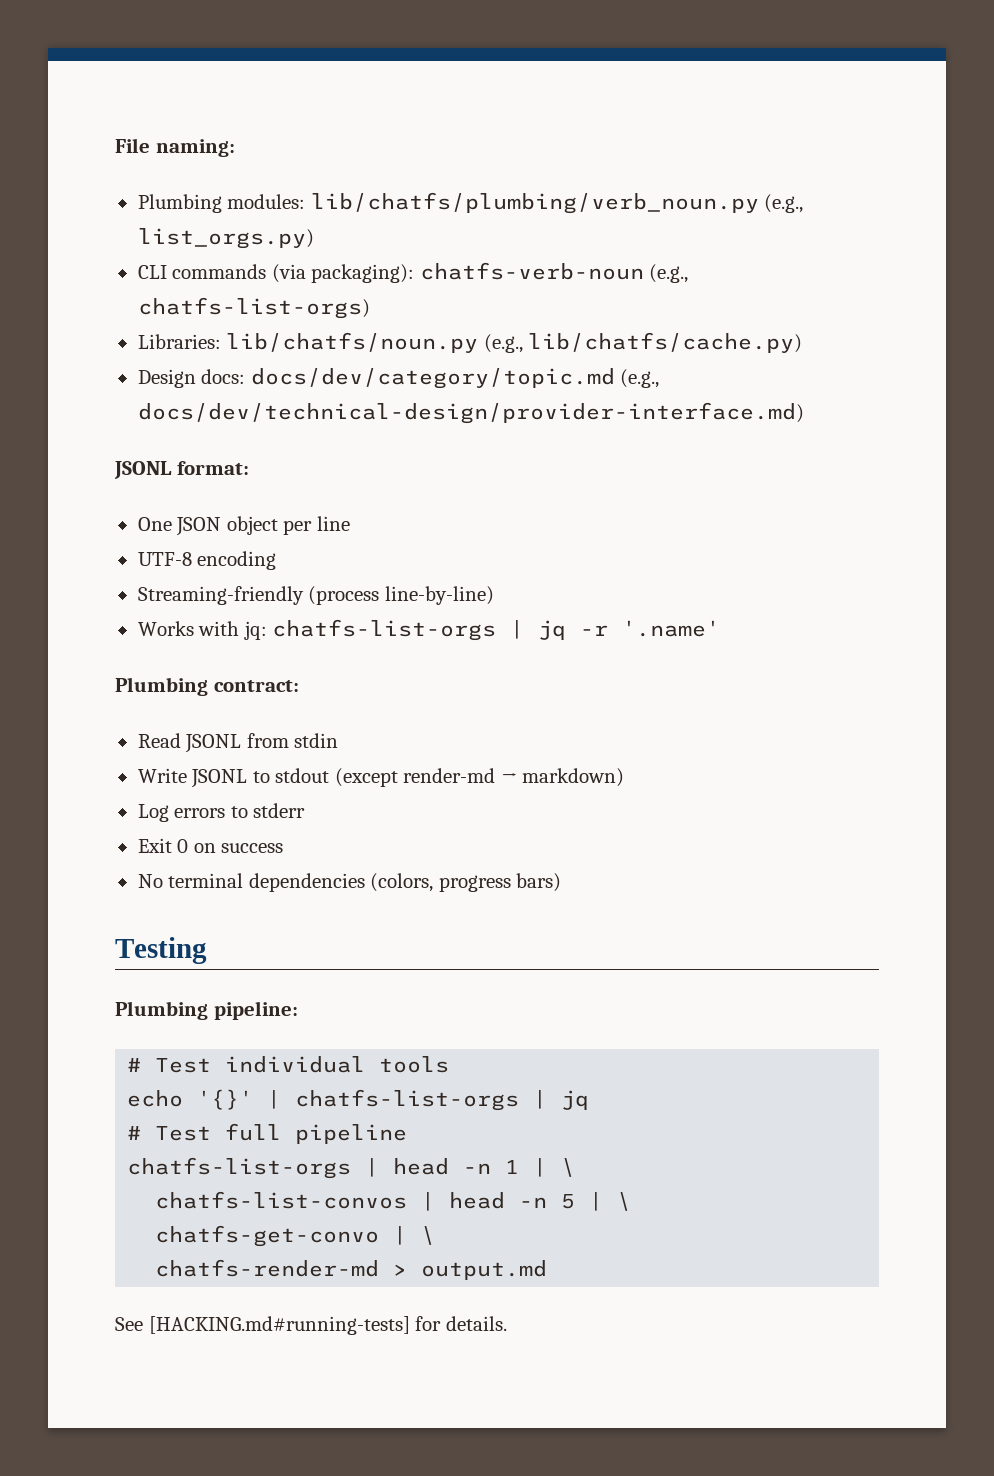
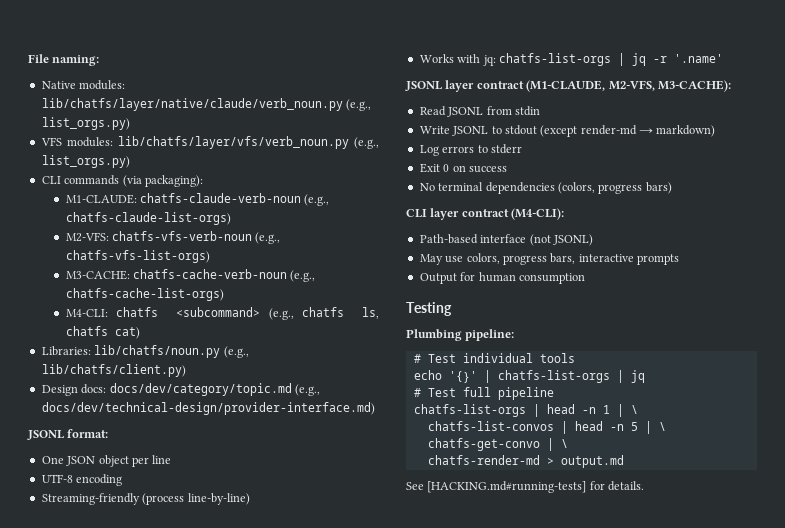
- Plumbing modules: lib/chatfs/plumbing/verb_noun.py (e.g., list_orgs.py)
+ Native modules: lib/chatfs/layer/native/claude/verb_noun.py (e.g., list_orgs.py)
+ VFS modules: lib/chatfs/layer/vfs/verb_noun.py (e.g., list_orgs.py)
- CLI commands (via packaging): chatfs-verb-noun (e.g., chatfs-list-orgs)
+ CLI commands (via packaging):
+ M1-CLAUDE: chatfs-claude-verb-noun (e.g., chatfs-claude-list-orgs)
+ M2-VFS: chatfs-vfs-verb-noun (e.g., chatfs-vfs-list-orgs)
+ M3-CACHE: chatfs-cache-verb-noun (e.g., chatfs-cache-list-orgs)
+ M4-CLI: chatfs <subcommand> (e.g., chatfs ls, chatfs cat)
- Libraries: lib/chatfs/noun.py (e.g., lib/chatfs/cache.py)
+ Libraries: lib/chatfs/noun.py (e.g., lib/chatfs/client.py)
- Plumbing contract:
+ JSONL layer contract (M1-CLAUDE, M2-VFS, M3-CACHE):
+ CLI layer contract (M4-CLI):
+ Path-based interface (not JSONL)
+ May use colors, progress bars, interactive prompts
+ Output for human consumption

